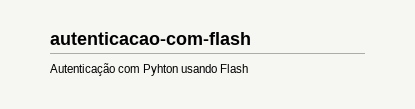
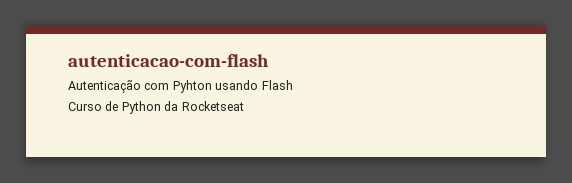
+ Curso de Python da Rocketseat

